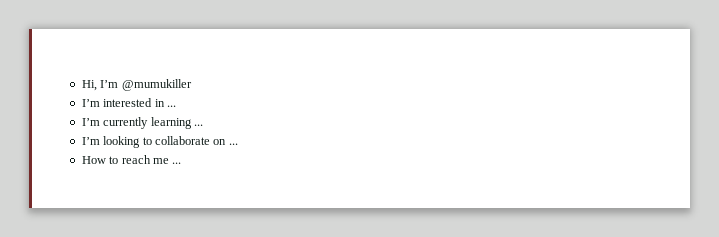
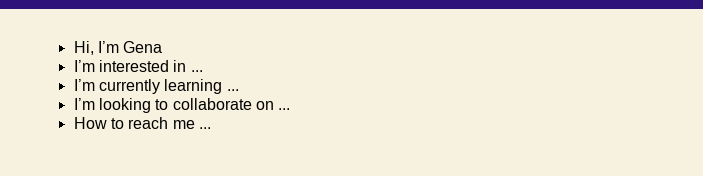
- Hi, I’m @mumukiller
+ Hi, I’m Gena

